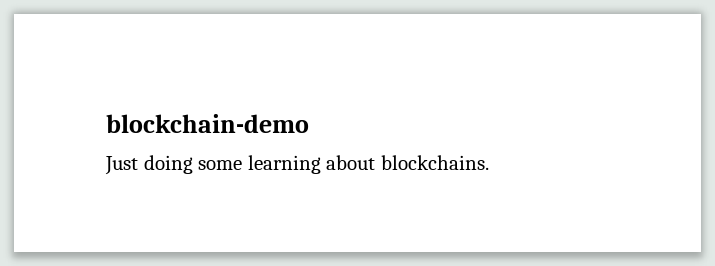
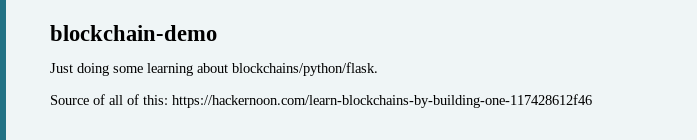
- Just doing some learning about blockchains.
+ Just doing some learning about blockchains/python/flask.
+ Source of all of this: https://hackernoon.com/learn-blockchains-by-building-one-117428612f46

